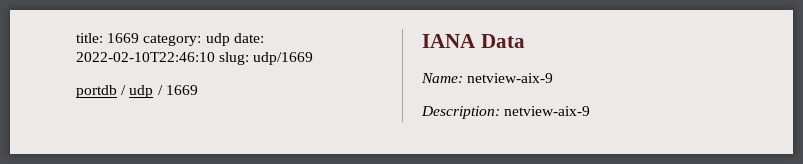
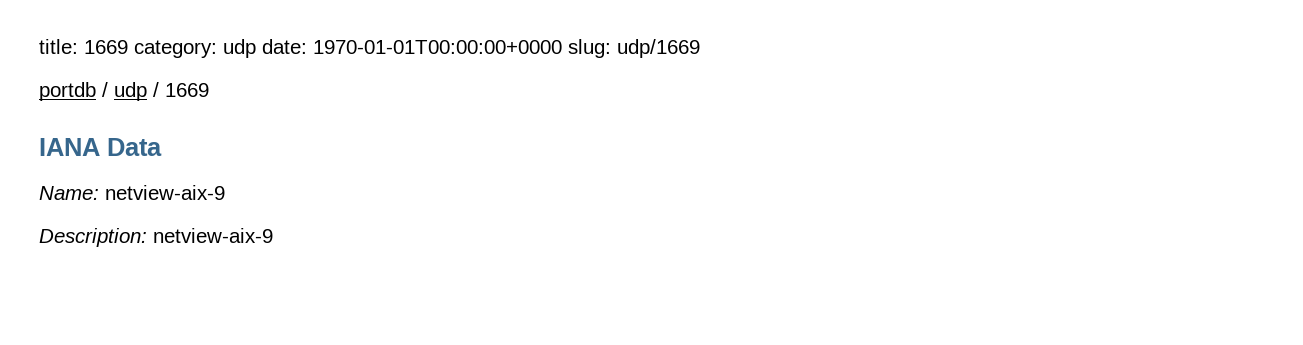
- title: 1669 category: udp date: 2022-02-10T22:46:10 slug: udp/1669
+ title: 1669 category: udp date: 1970-01-01T00:00:00+0000 slug: udp/1669

